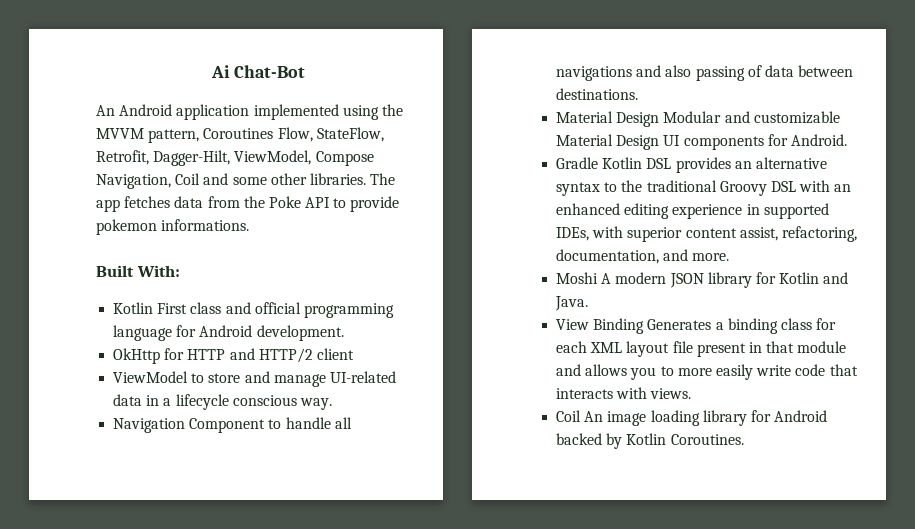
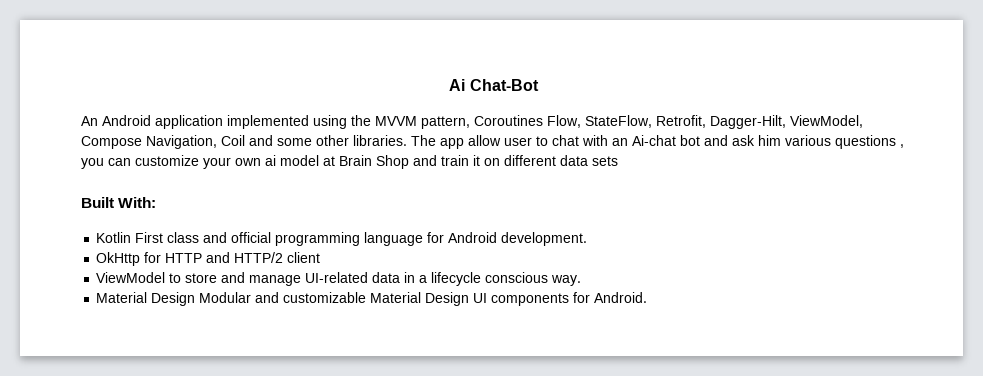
- The app fetches data from the Poke API to provide pokemon informations.
+ The app allow user to chat with an Ai-chat bot and ask him various questions , you can customize your own ai model at Brain Shop and train it on different data sets
- Navigation Component to handle all navigations and also passing of data between destinations.
- Gradle Kotlin DSL provides an alternative syntax to the traditional Groovy DSL with an enhanced editing experience in supported IDEs, with superior content assist, refactoring, documentation, and more.
- Moshi A modern JSON library for Kotlin and Java.
- View Binding Generates a binding class for each XML layout file present in that module and allows you to more easily write code that interacts with views.
- Coil An image loading library for Android backed by Kotlin Coroutines.

